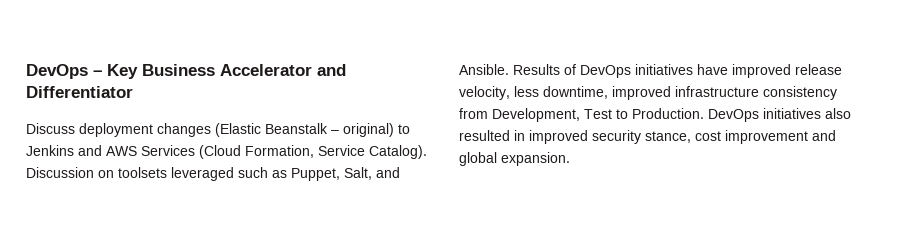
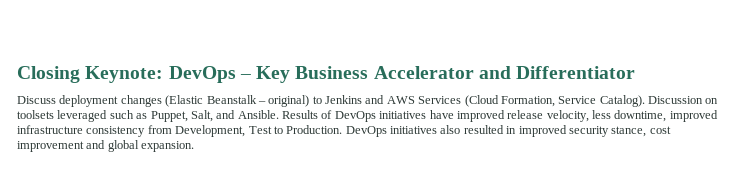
- DevOps – Key Business Accelerator and Differentiator
+ Closing Keynote: DevOps – Key Business Accelerator and Differentiator

